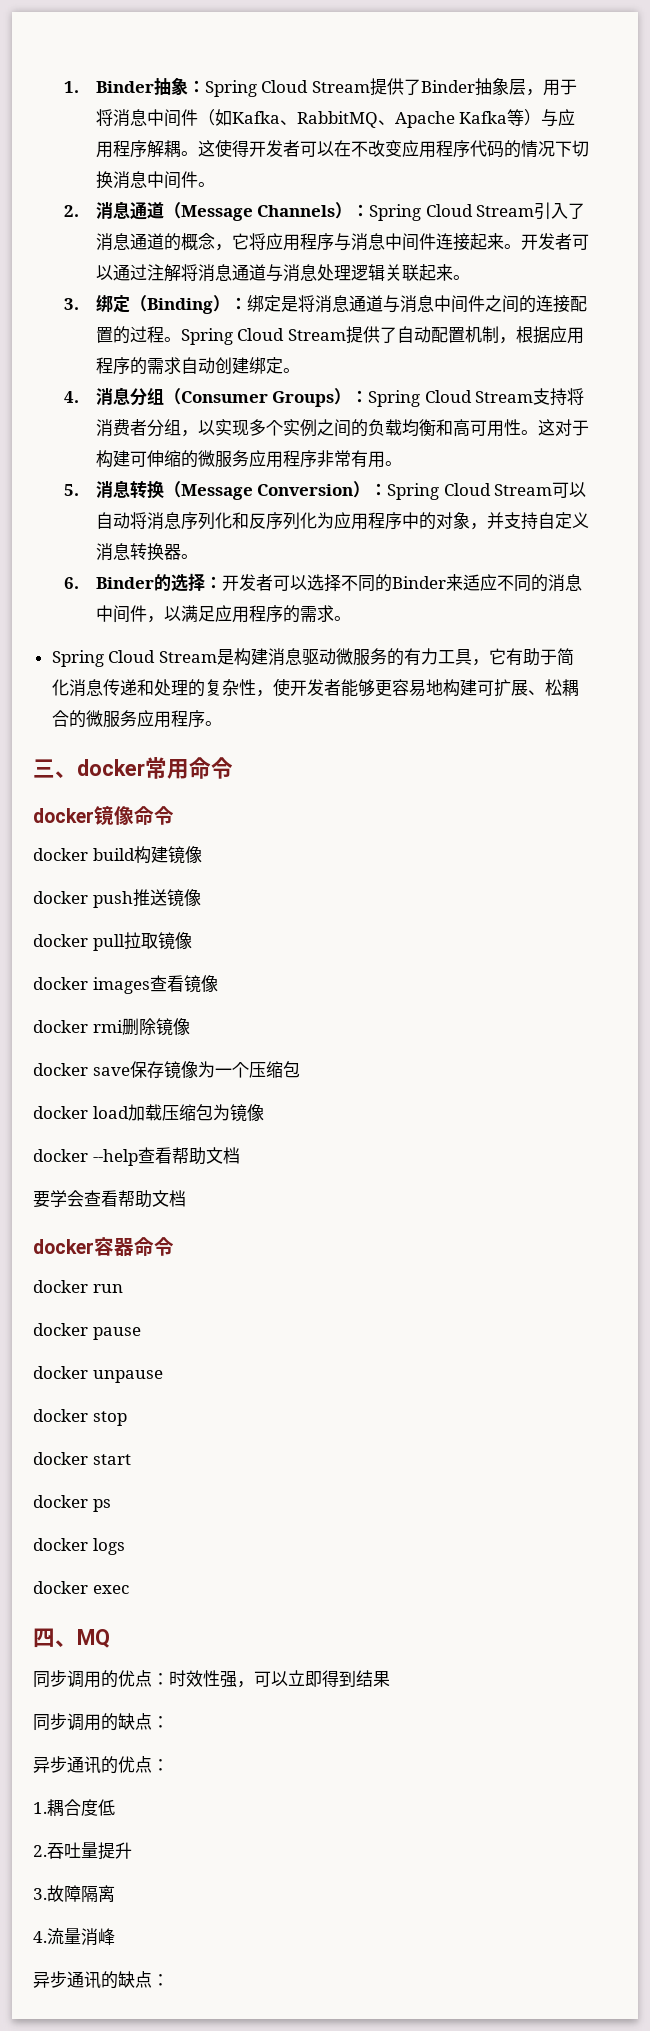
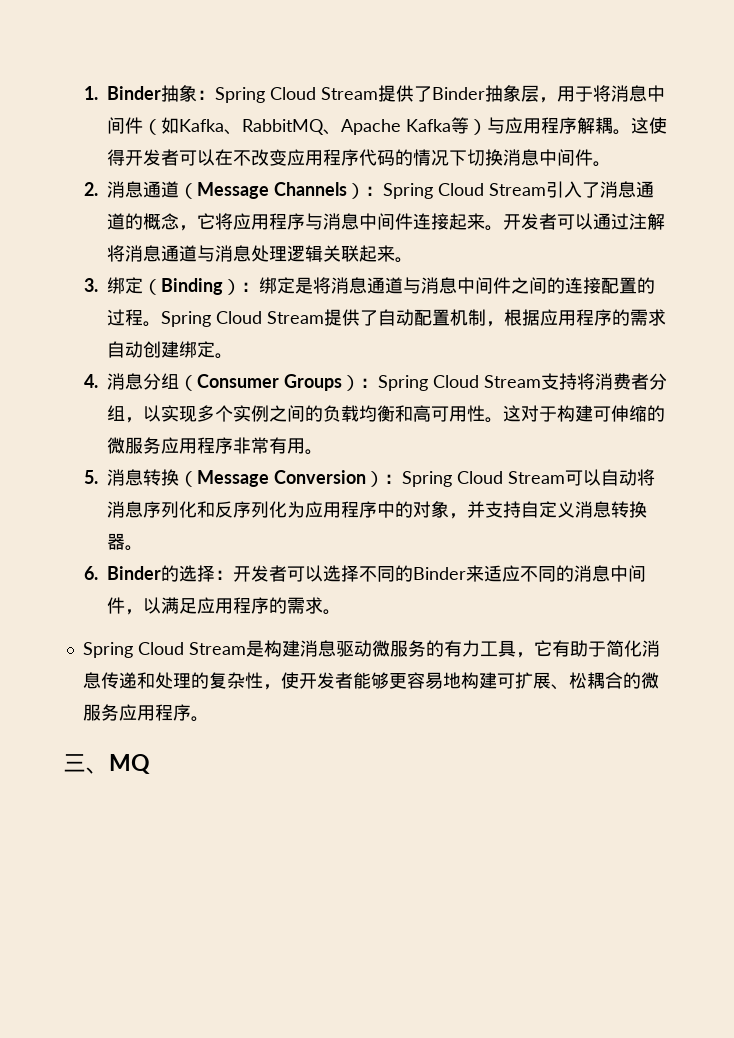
- 三、docker常用命令
- docker镜像命令
- docker build构建镜像
- docker push推送镜像
- docker pull拉取镜像
- docker images查看镜像
- docker rmi删除镜像
- docker save保存镜像为一个压缩包
- docker load加载压缩包为镜像
- docker --help查看帮助文档
- 要学会查看帮助文档
- docker容器命令
- docker run
- docker pause
- docker unpause
- docker stop
- docker start
- docker ps
- docker logs
- docker exec
- 四、MQ
- 同步调用的优点：时效性强，可以立即得到结果
- 同步调用的缺点：
- 异步通讯的优点：
- 1.耦合度低
- 2.吞吐量提升
- 3.故障隔离
- 4.流量消峰
- 异步通讯的缺点：
+ 三、MQ

